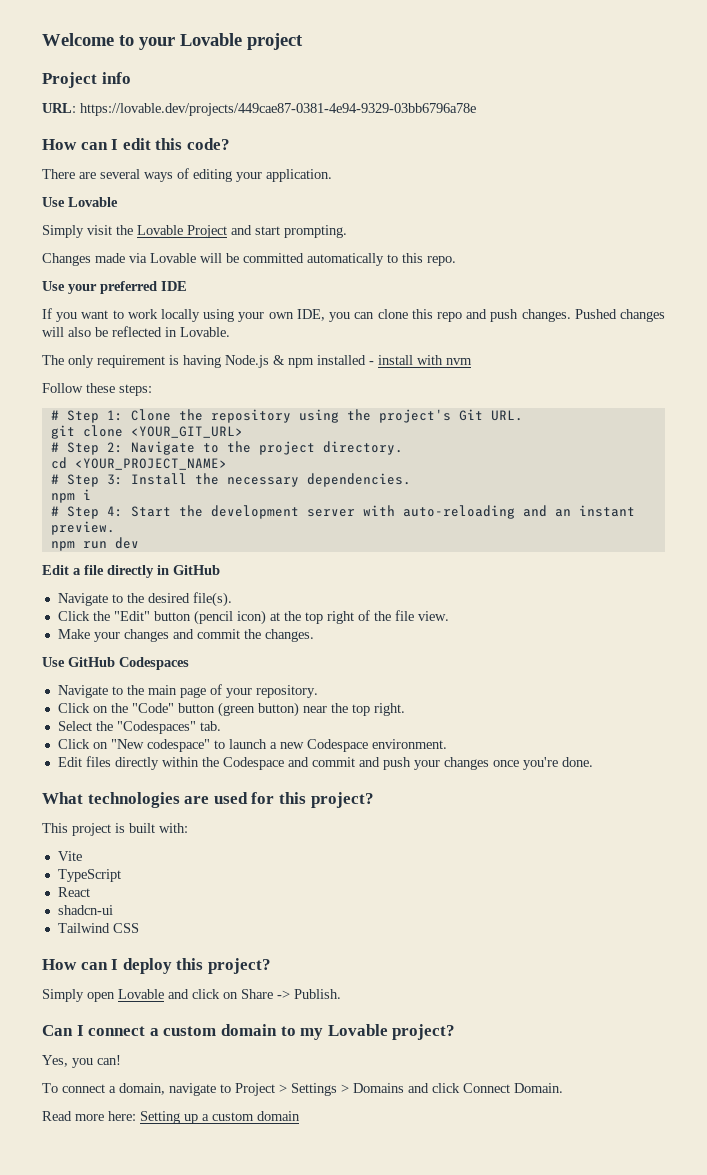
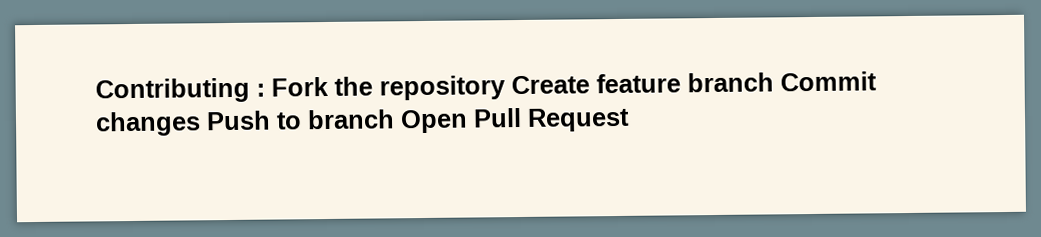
- Welcome to your Lovable project
- Project info
- URL: https://lovable.dev/projects/449cae87-0381-4e94-9329-03bb6796a78e
- How can I edit this code?
- There are several ways of editing your application.
- Use Lovable
- Simply visit the Lovable Project and start prompting.
- Changes made via Lovable will be committed automatically to this repo.
- Use your preferred IDE
- If you want to work locally using your own IDE, you can clone this repo and push changes. Pushed changes will also be reflected in Lovable.
- The only requirement is having Node.js & npm installed - install with nvm
- Follow these steps:
- # Step 1: Clone the repository using the project's Git URL.
- git clone <YOUR_GIT_URL>
- # Step 2: Navigate to the project directory.
- cd <YOUR_PROJECT_NAME>
- # Step 3: Install the necessary dependencies.
- npm i
- # Step 4: Start the development server with auto-reloading and an instant preview.
- npm run dev
- Edit a file directly in GitHub
- Navigate to the desired file(s).
- Click the "Edit" button (pencil icon) at the top right of the file view.
- Make your changes and commit the changes.
- Use GitHub Codespaces
- Navigate to the main page of your repository.
- Click on the "Code" button (green button) near the top right.
- Select the "Codespaces" tab.
- Click on "New codespace" to launch a new Codespace environment.
- Edit files directly within the Codespace and commit and push your changes once you're done.
- What technologies are used for this project?
- This project is built with:
- Vite
- TypeScript
- React
- shadcn-ui
- Tailwind CSS
- How can I deploy this project?
- Simply open Lovable and click on Share -> Publish.
- Can I connect a custom domain to my Lovable project?
- Yes, you can!
- To connect a domain, navigate to Project > Settings > Domains and click Connect Domain.
- Read more here: Setting up a custom domain
+ Contributing : Fork the repository Create feature branch Commit changes Push to branch Open Pull Request

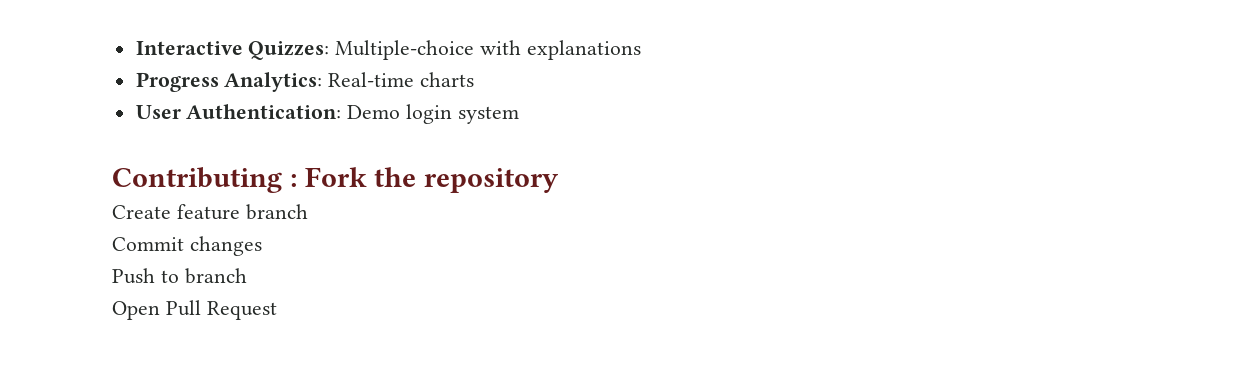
+ Interactive Quizzes: Multiple-choice with explanations
+ Progress Analytics: Real-time charts
+ User Authentication: Demo login system
- Contributing : Fork the repository Create feature branch Commit changes Push to branch Open Pull Request
+ Contributing : Fork the repository
+ Create feature branch
+ Commit changes
+ Push to branch
+ Open Pull Request

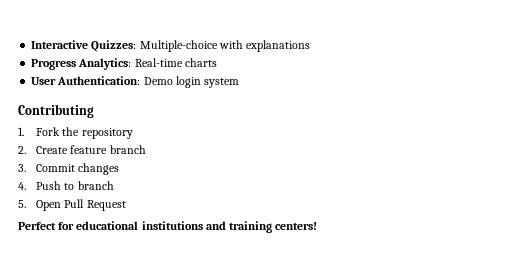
- Contributing : Fork the repository
+ Contributing
+ 1. Fork the repository
- Create feature branch
+ 2. Create feature branch
- Commit changes
+ 3. Commit changes
- Push to branch
+ 4. Push to branch
- Open Pull Request
+ 5. Open Pull Request
+ Perfect for educational institutions and training centers!

